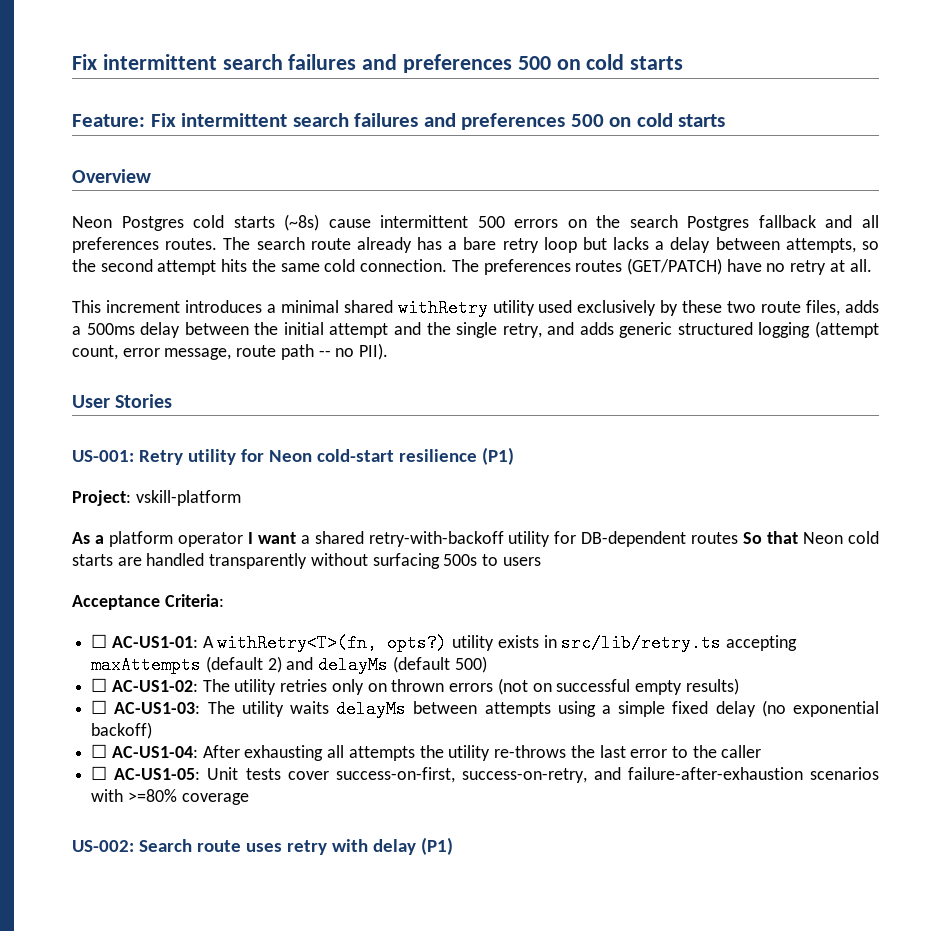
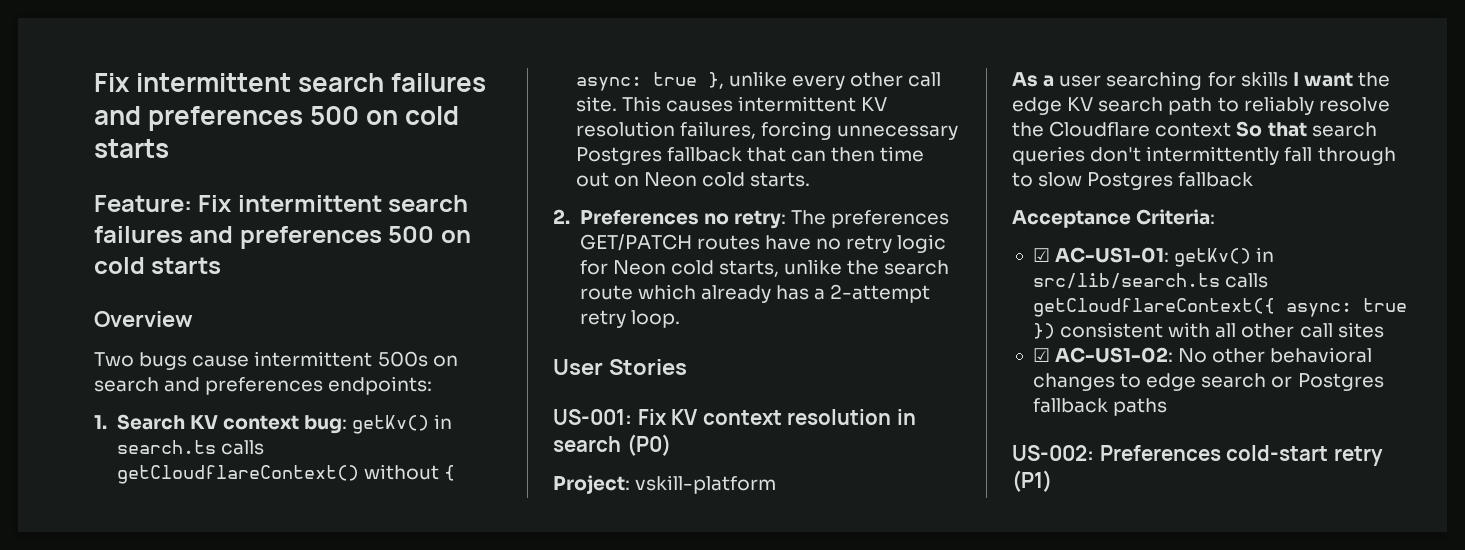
- Neon Postgres cold starts (~8s) cause intermittent 500 errors on the search Postgres fallback and all preferences routes. The search route already has a bare retry loop but lacks a delay between attempts, so the second attempt hits the same cold connection. The preferences routes (GET/PATCH) have no retry at all.
- This increment introduces a minimal shared withRetry utility used exclusively by these two route files, adds a 500ms delay between the initial attempt and the single retry, and adds generic structured logging (attempt count, error message, route path -- no PII).
+ Two bugs cause intermittent 500s on search and preferences endpoints:
+ 1. Search KV context bug: getKv() in search.ts calls getCloudflareContext() without { async: true }, unlike every other call site. This causes intermittent KV resolution failures, forcing unnecessary Postgres fallback that can then time out on Neon cold starts.
+ 2. Preferences no retry: The preferences GET/PATCH routes have no retry logic for Neon cold starts, unlike the search route which already has a 2-attempt retry loop.
  User Stories
- US-001: Retry utility for Neon cold-start resilience (P1)
+ US-001: Fix KV context resolution in search (P0)
  Project: vskill-platform
- As a platform operator I want a shared retry-with-backoff utility for DB-dependent routes So that Neon cold starts are handled transparently without surfacing 500s to users
+ As a user searching for skills I want the edge KV search path to reliably resolve the Cloudflare context So that search queries don't intermittently fall through to slow Postgres fallback
  Acceptance Criteria:
- ☐ AC-US1-01: A withRetry<T>(fn, opts?) utility exists in src/lib/retry.ts accepting maxAttempts (default 2) and delayMs (default 500)
- ☐ AC-US1-02: The utility retries only on thrown errors (not on successful empty results)
- ☐ AC-US1-03: The utility waits delayMs between attempts using a simple fixed delay (no exponential backoff)
- ☐ AC-US1-04: After exhausting all attempts the utility re-throws the last error to the caller
- ☐ AC-US1-05: Unit tests cover success-on-first, success-on-retry, and failure-after-exhaustion scenarios with >=80% coverage
- US-002: Search route uses retry with delay (P1)
+ ☑ AC-US1-01: getKv() in src/lib/search.ts calls getCloudflareContext({ async: true }) consistent with all other call sites
+ ☑ AC-US1-02: No other behavioral changes to edge search or Postgres fallback paths
+ US-002: Preferences cold-start retry (P1)

